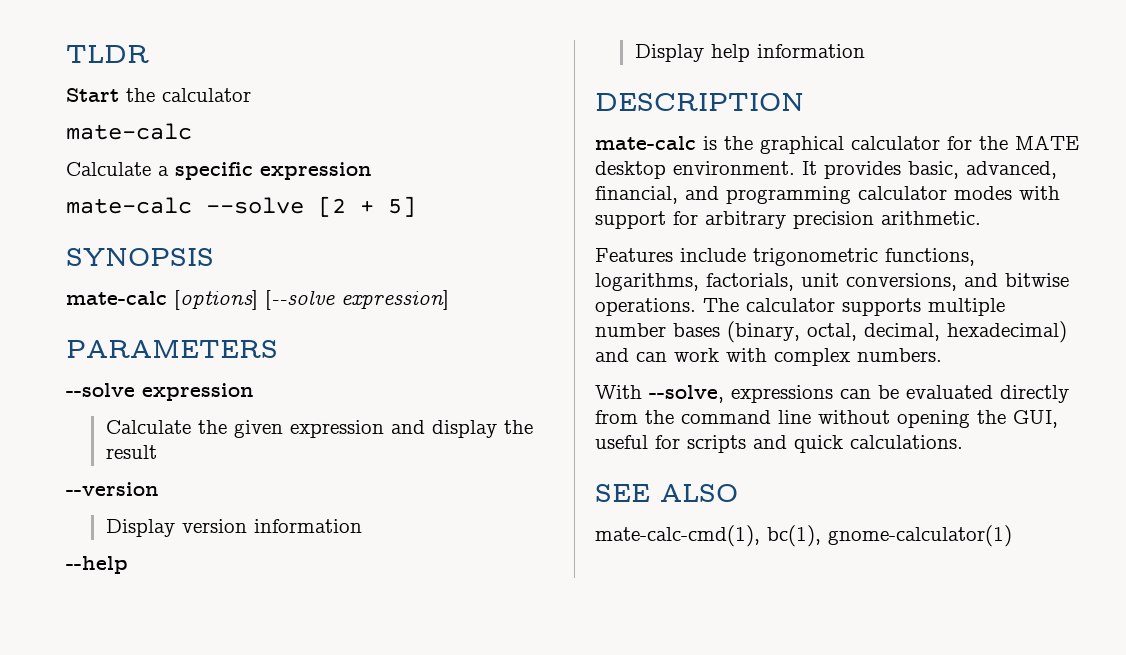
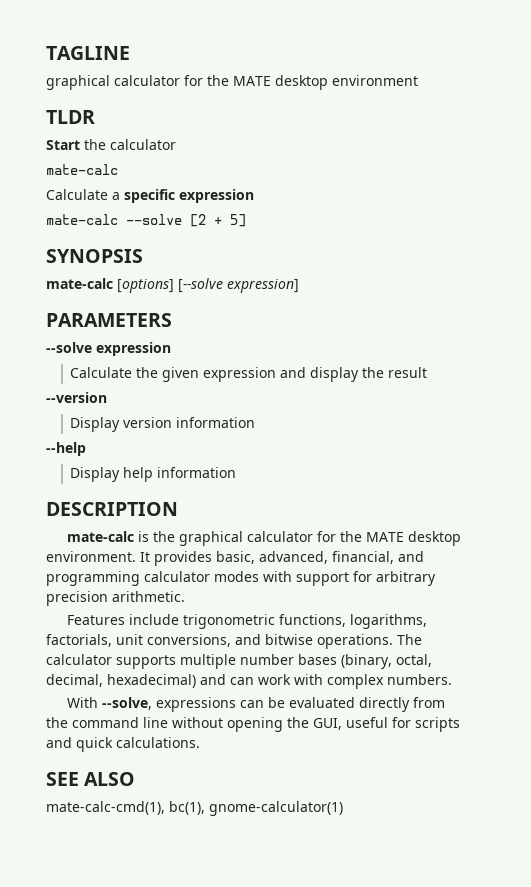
+ TAGLINE
+ graphical calculator for the MATE desktop environment

